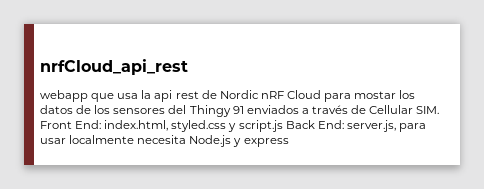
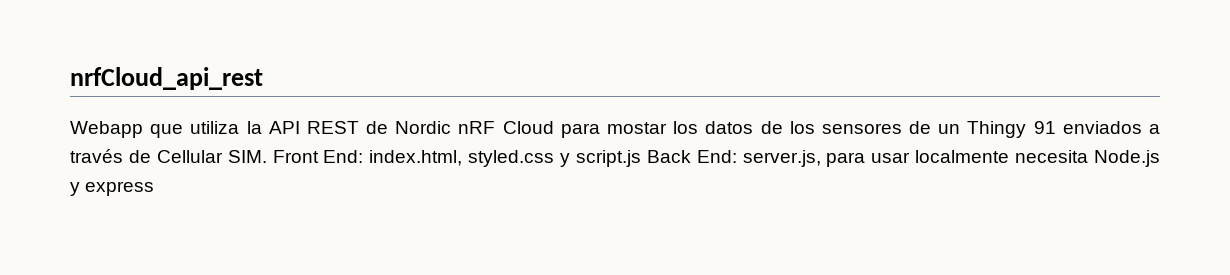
- webapp que usa la api rest de Nordic nRF Cloud para mostar los datos de los sensores del Thingy 91 enviados a través de Cellular SIM. Front End: index.html, styled.css y script.js Back End: server.js, para usar localmente necesita Node.js y express
+ Webapp que utiliza la API REST de Nordic nRF Cloud para mostar los datos de los sensores de un Thingy 91 enviados a través de Cellular SIM. Front End: index.html, styled.css y script.js Back End: server.js, para usar localmente necesita Node.js y express

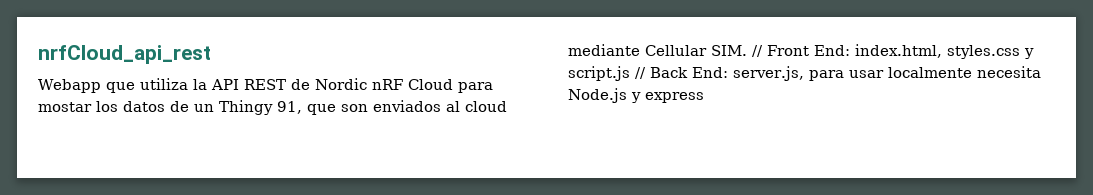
- Webapp que utiliza la API REST de Nordic nRF Cloud para mostar los datos de los sensores de un Thingy 91 enviados a través de Cellular SIM. Front End: index.html, styled.css y script.js Back End: server.js, para usar localmente necesita Node.js y express
+ Webapp que utiliza la API REST de Nordic nRF Cloud para mostar los datos de un Thingy 91, que son enviados al cloud mediante Cellular SIM. // Front End: index.html, styles.css y script.js // Back End: server.js, para usar localmente necesita Node.js y express

